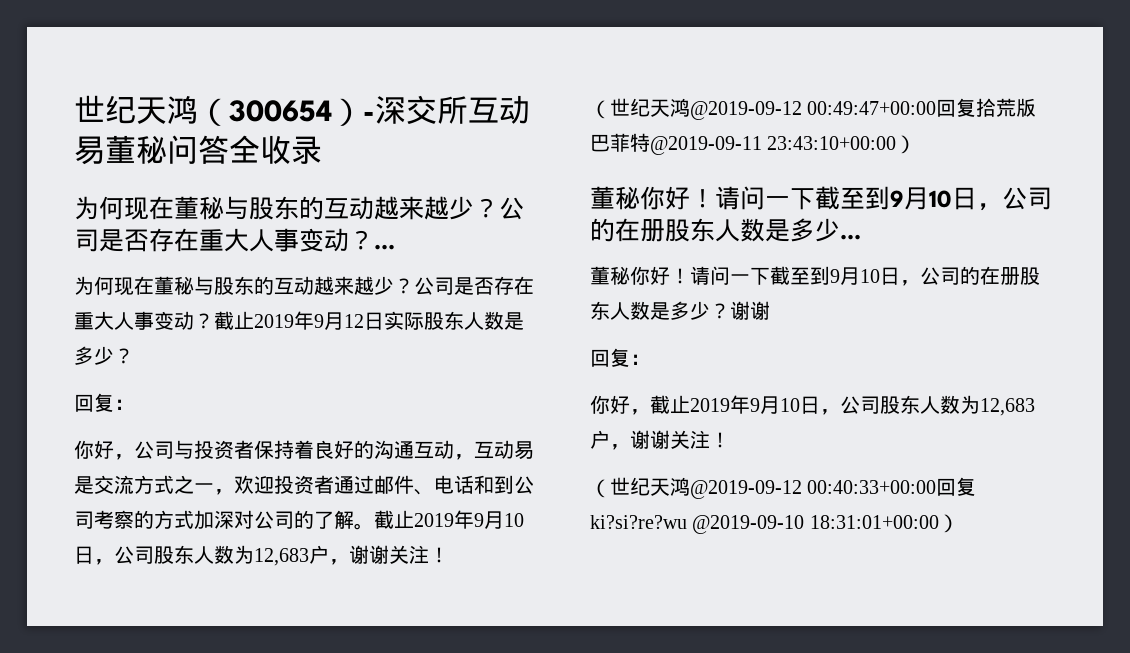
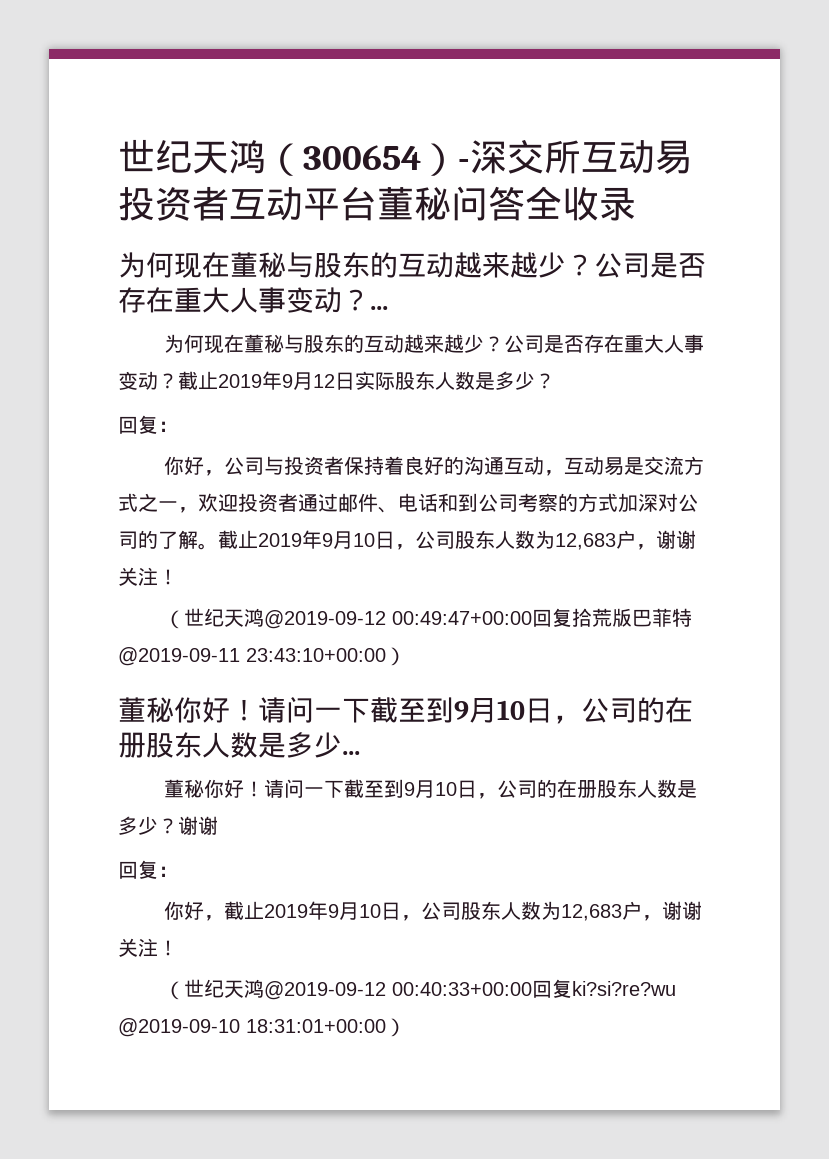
- 世纪天鸿（300654）-深交所互动易董秘问答全收录
+ 世纪天鸿（300654）-深交所互动易投资者互动平台董秘问答全收录

